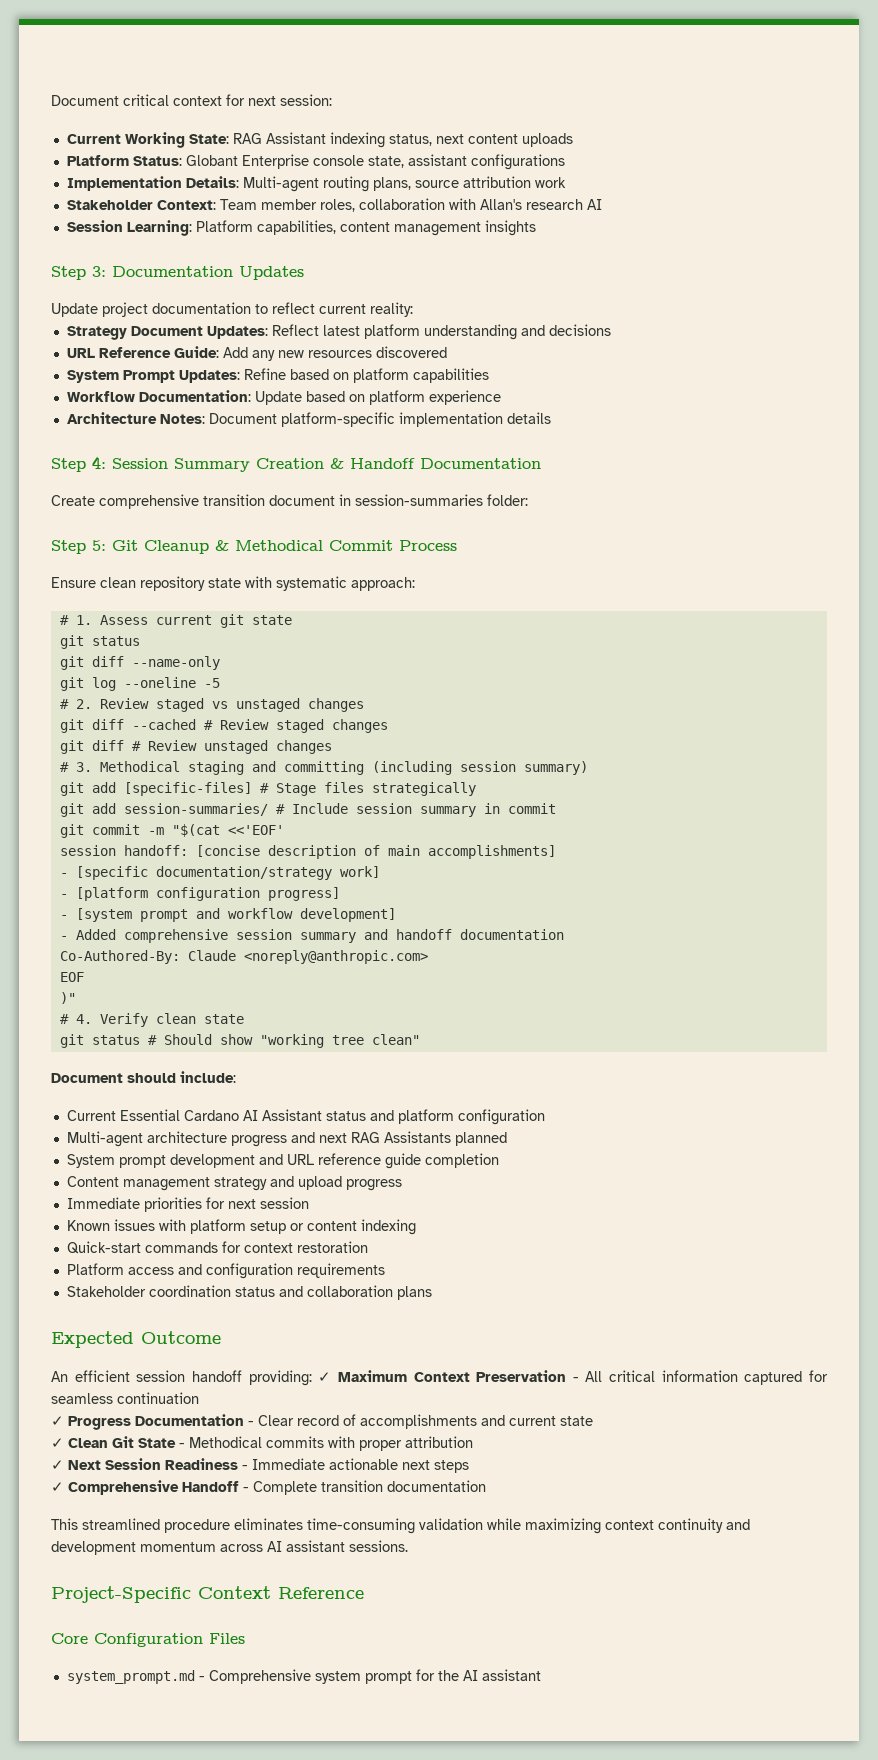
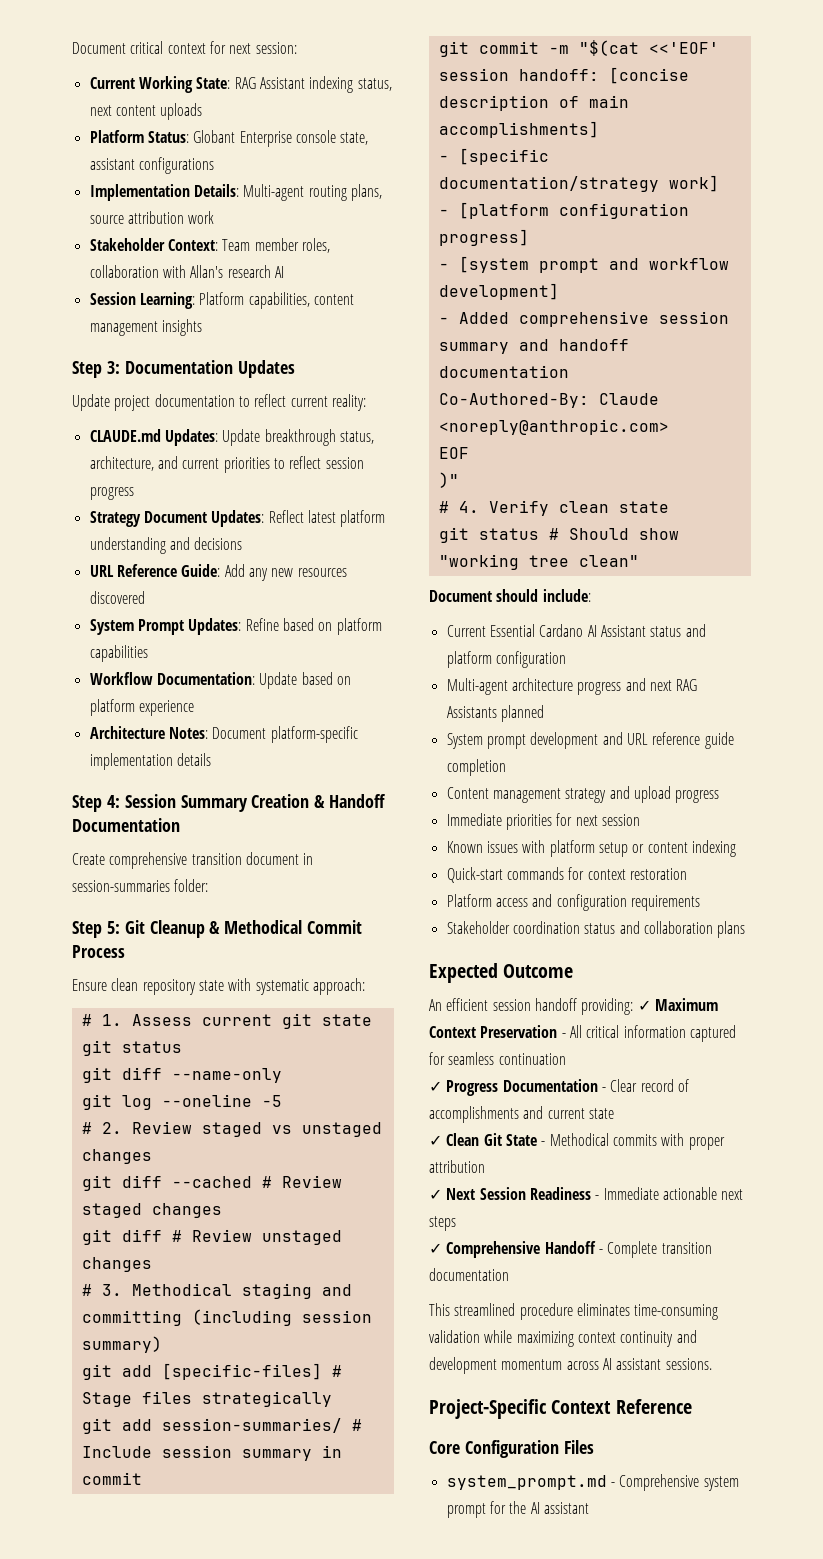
+ CLAUDE.md Updates: Update breakthrough status, architecture, and current priorities to reflect session progress

